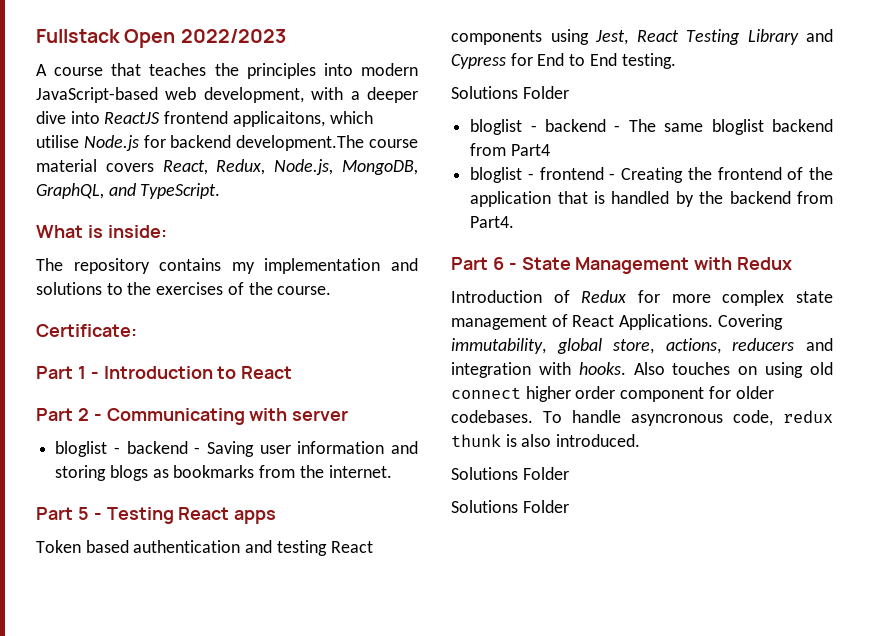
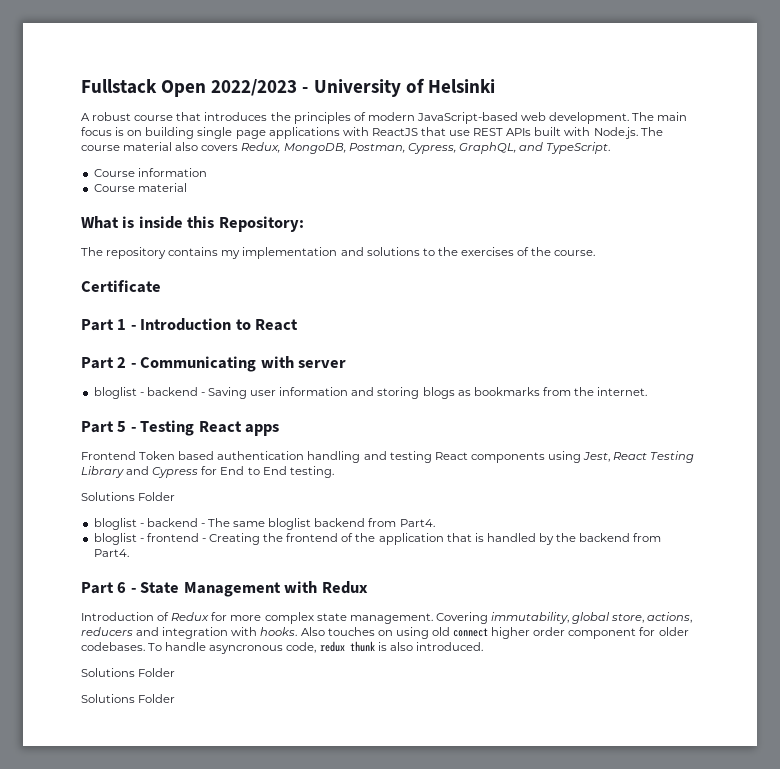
- Fullstack Open 2022/2023
+ Fullstack Open 2022/2023 - University of Helsinki
- A course that teaches the principles into modern JavaScript-based web development, with a deeper dive into ReactJS frontend applicaitons, which utilise Node.js for backend development.The course material covers React, Redux, Node.js, MongoDB, GraphQL, and TypeScript.
+ A robust course that introduces the principles of modern JavaScript-based web development. The main focus is on building single page applications with ReactJS that use REST APIs built with Node.js. The course material also covers Redux, MongoDB, Postman, Cypress, GraphQL, and TypeScript.
+ Course information
+ Course material
- What is inside:
+ What is inside this Repository:
- Certificate:
+ Certificate
- Token based authentication and testing React components using Jest, React Testing Library and Cypress for End to End testing.
+ Frontend Token based authentication handling and testing React components using Jest, React Testing Library and Cypress for End to End testing.
- bloglist - backend - The same bloglist backend from Part4
+ bloglist - backend - The same bloglist backend from Part4.
- Introduction of Redux for more complex state management of React Applications.
+ Introduction of Redux for more complex state management.

